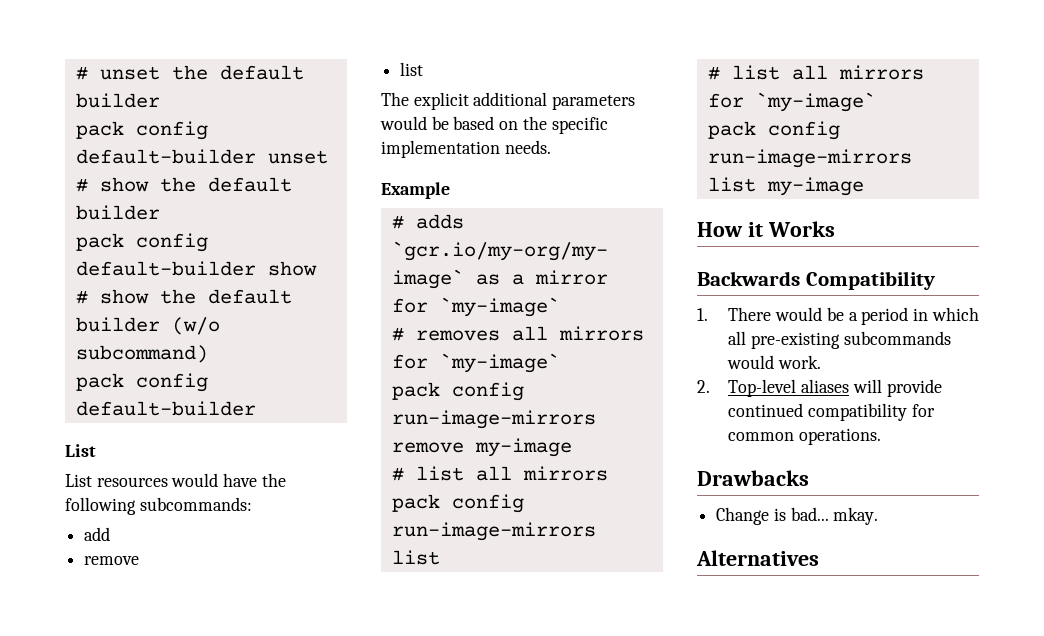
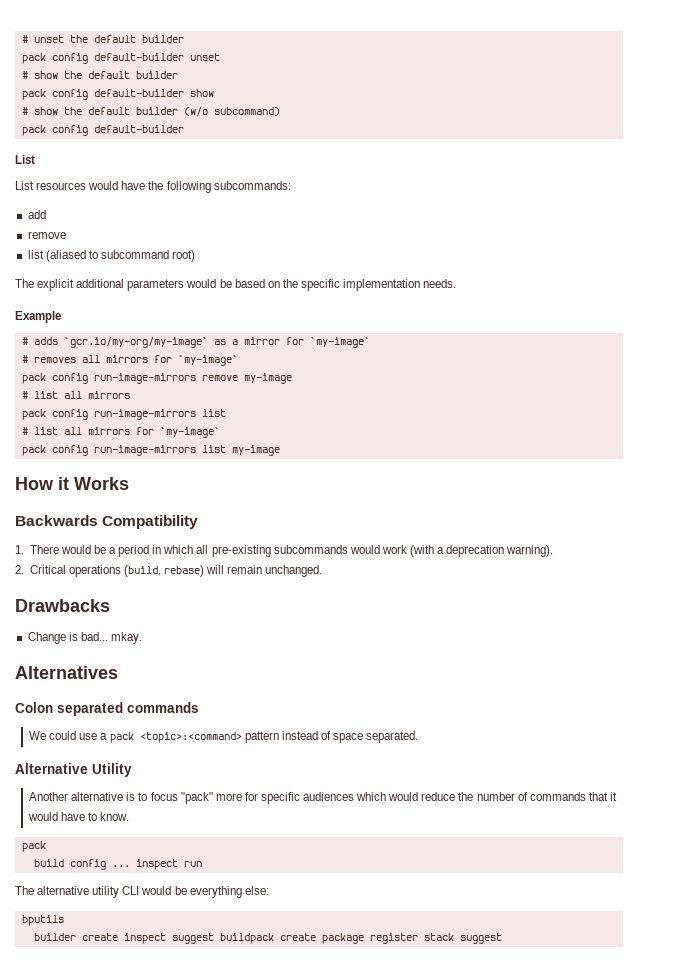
  add
  remove
- list
+ list (aliased to subcommand root)
- 1. There would be a period in which all pre-existing subcommands would work.
- 2. Top-level aliases will provide continued compatibility for common operations.
+ 1. There would be a period in which all pre-existing subcommands would work (with a deprecation warning).
+ 2. Critical operations (build, rebase) will remain unchanged.
+ Colon separated commands
+ We could use a pack <topic>:<command> pattern instead of space separated.
+ Alternative Utility
+ Another alternative is to focus "pack" more for specific audiences which would reduce the number of commands that it would have to know.
+ pack
+ build config ... inspect run
+ The alternative utility CLI would be everything else:
+ bputils
+ builder create inspect suggest buildpack create package register stack suggest

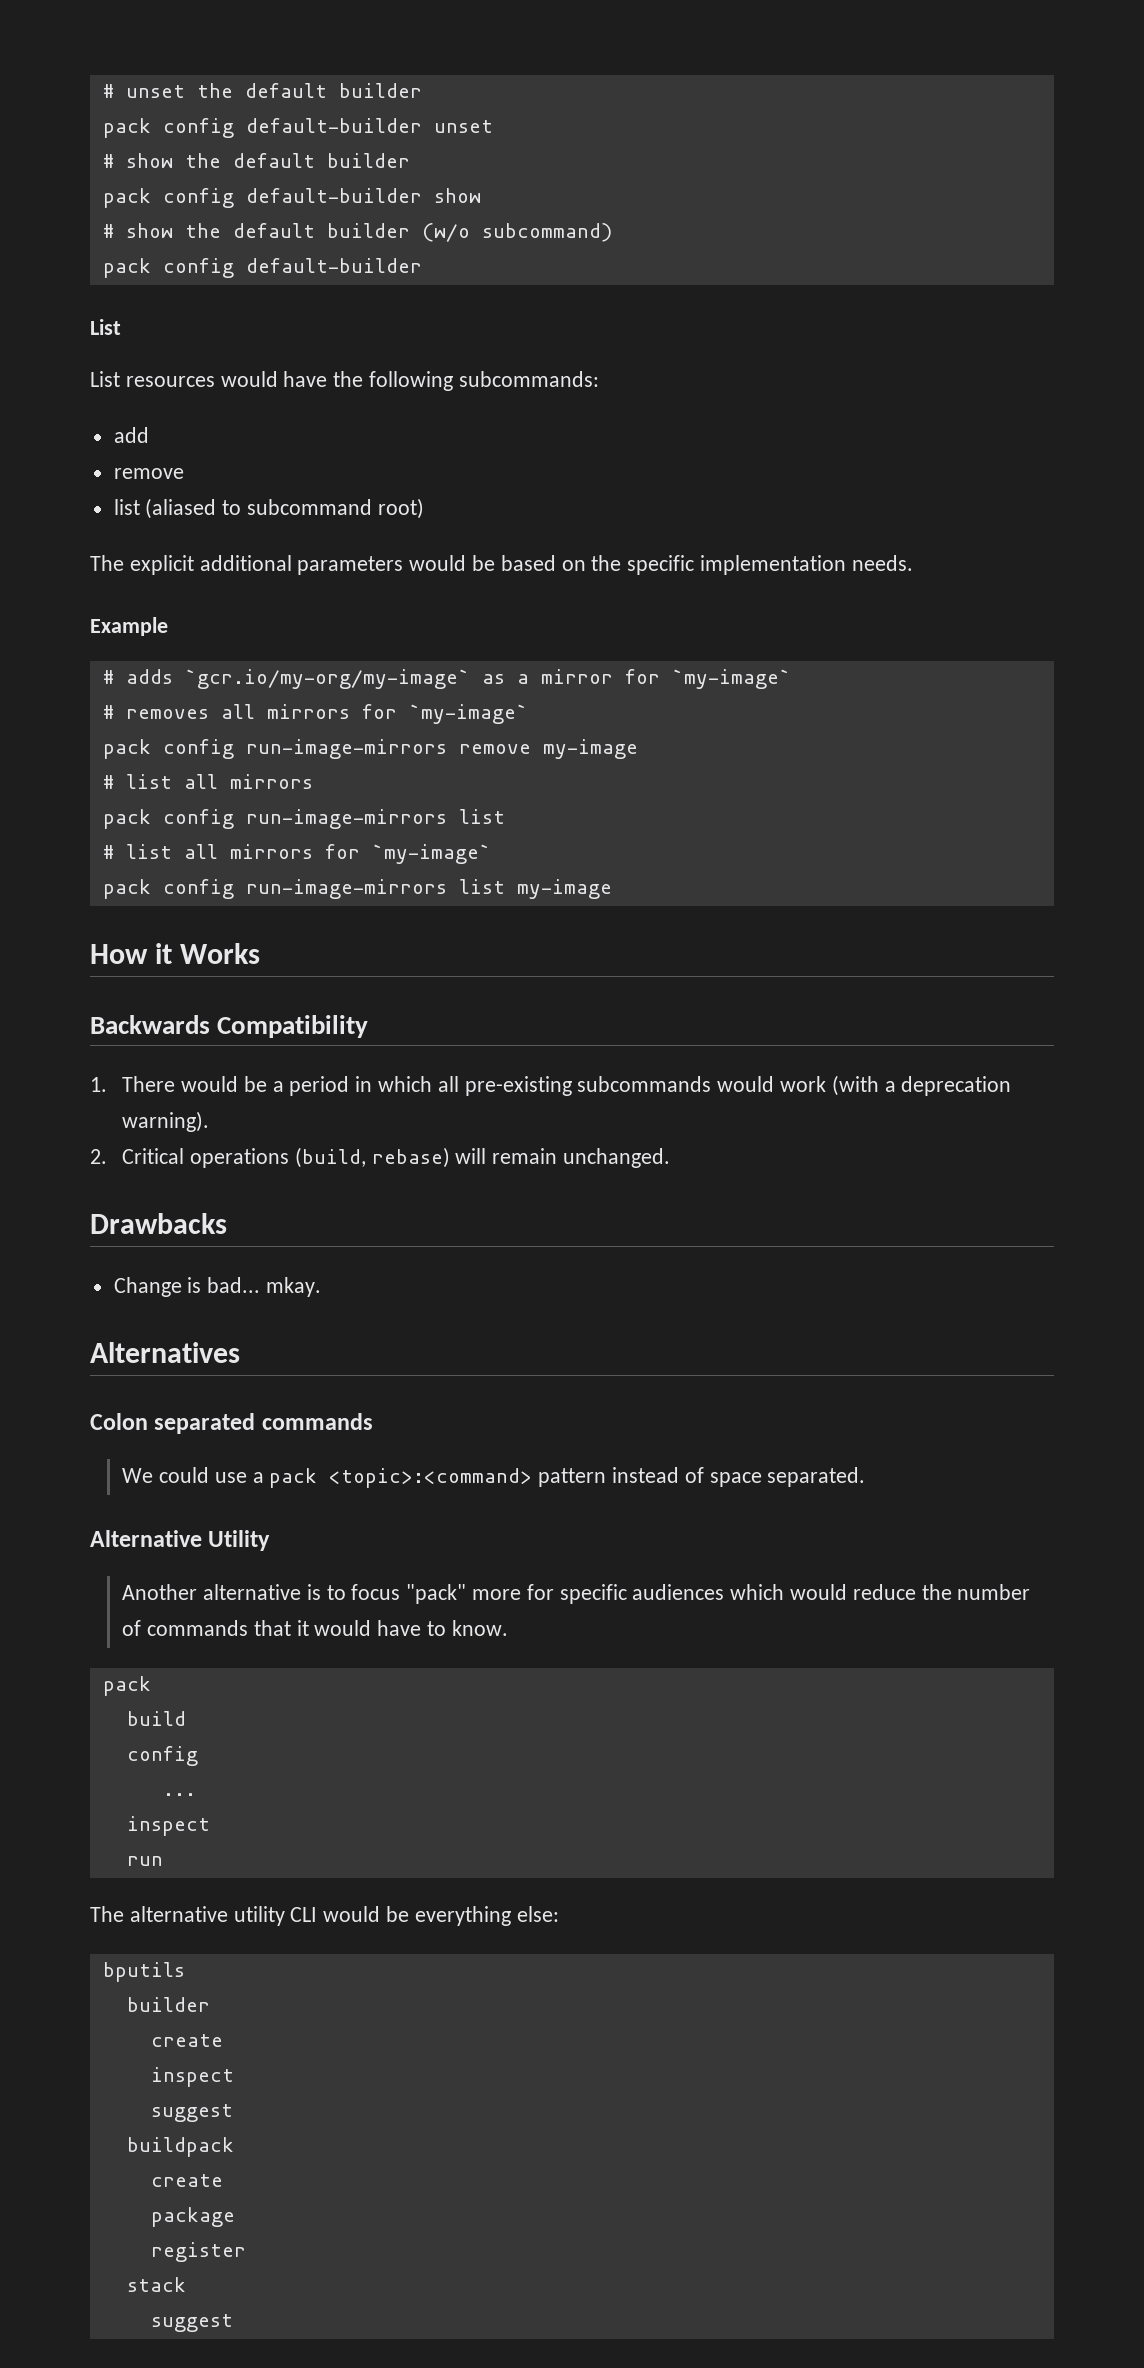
- build config ... inspect run
+ build
+ config
+ ...
+ inspect
+ run
  bputils
- builder create inspect suggest buildpack create package register stack suggest
+ builder
+ create
+ inspect
+ suggest
+ buildpack
+ create
+ package
+ register
+ stack
+ suggest

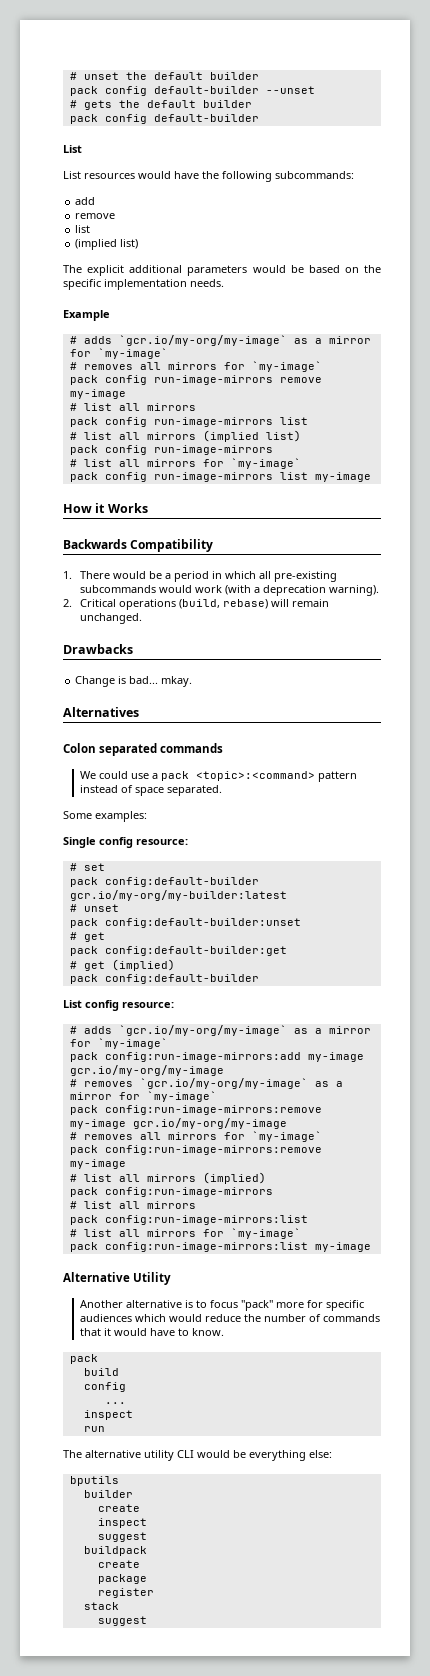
- pack config default-builder unset
- # show the default builder
- pack config default-builder show
- # show the default builder (w/o subcommand)
+ pack config default-builder --unset
+ # gets the default builder
  add
  remove
- list (aliased to subcommand root)
+ list
+ (implied list)
+ # list all mirrors (implied list)
+ pack config run-image-mirrors
+ Some examples:
+ Single config resource:
+ # set
+ pack config:default-builder gcr.io/my-org/my-builder:latest
+ # unset
+ pack config:default-builder:unset
+ # get
+ pack config:default-builder:get
+ # get (implied)
+ pack config:default-builder
+ List config resource:
+ # adds `gcr.io/my-org/my-image` as a mirror for `my-image`
+ pack config:run-image-mirrors:add my-image gcr.io/my-org/my-image
+ # removes `gcr.io/my-org/my-image` as a mirror for `my-image`
+ pack config:run-image-mirrors:remove my-image gcr.io/my-org/my-image
+ # removes all mirrors for `my-image`
+ pack config:run-image-mirrors:remove my-image
+ # list all mirrors (implied)
+ pack config:run-image-mirrors
+ # list all mirrors
+ pack config:run-image-mirrors:list
+ # list all mirrors for `my-image`
+ pack config:run-image-mirrors:list my-image

